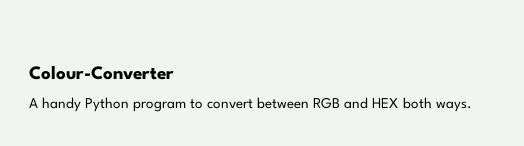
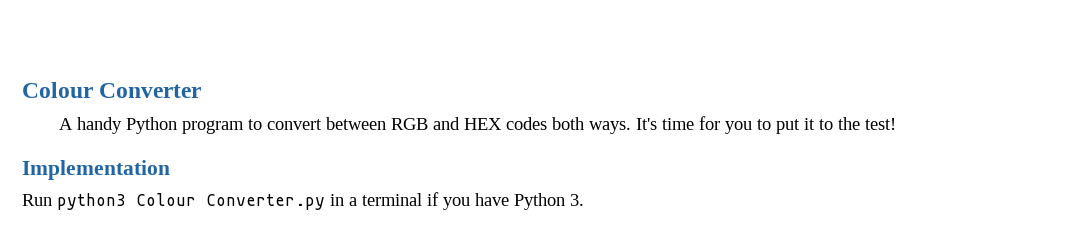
- Colour-Converter
+ Colour Converter
- A handy Python program to convert between RGB and HEX both ways.
+ A handy Python program to convert between RGB and HEX codes both ways.
+ It's time for you to put it to the test!
+ Implementation
+ Run python3 Colour Converter.py in a terminal if you have Python 3.

